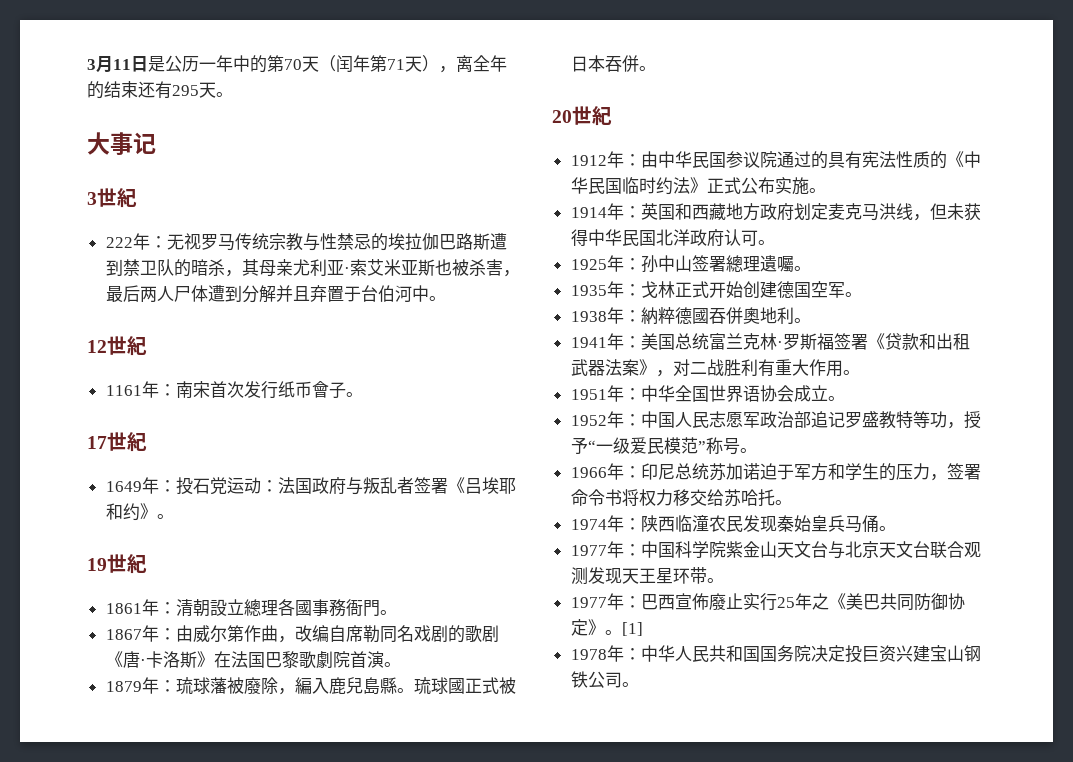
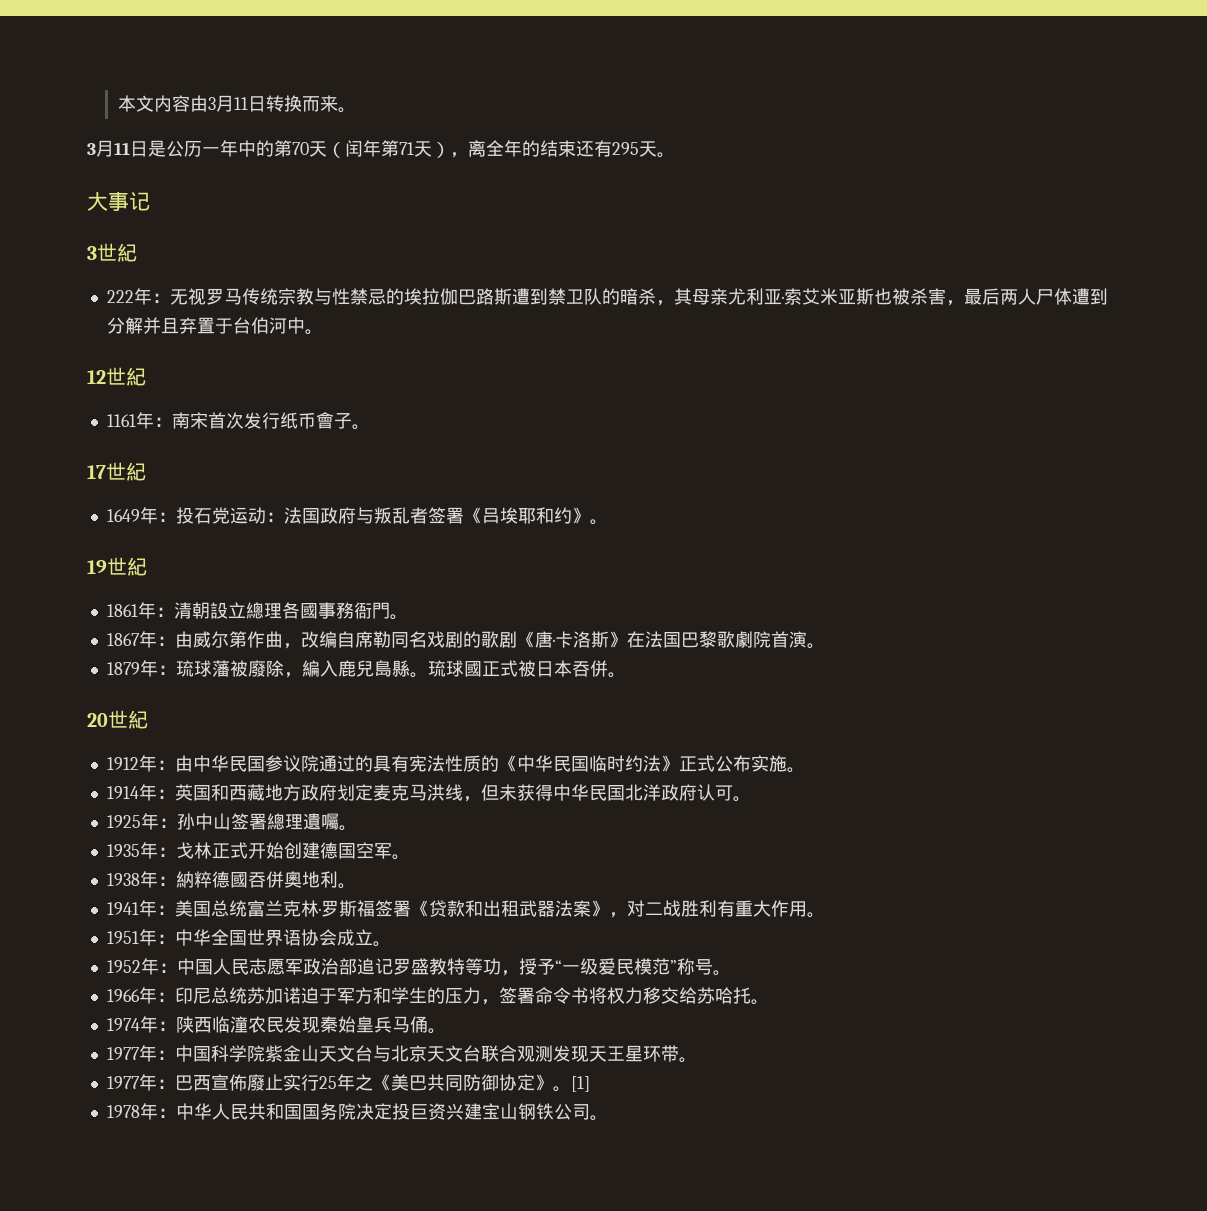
+ 本文内容由3月11日转换而来。

